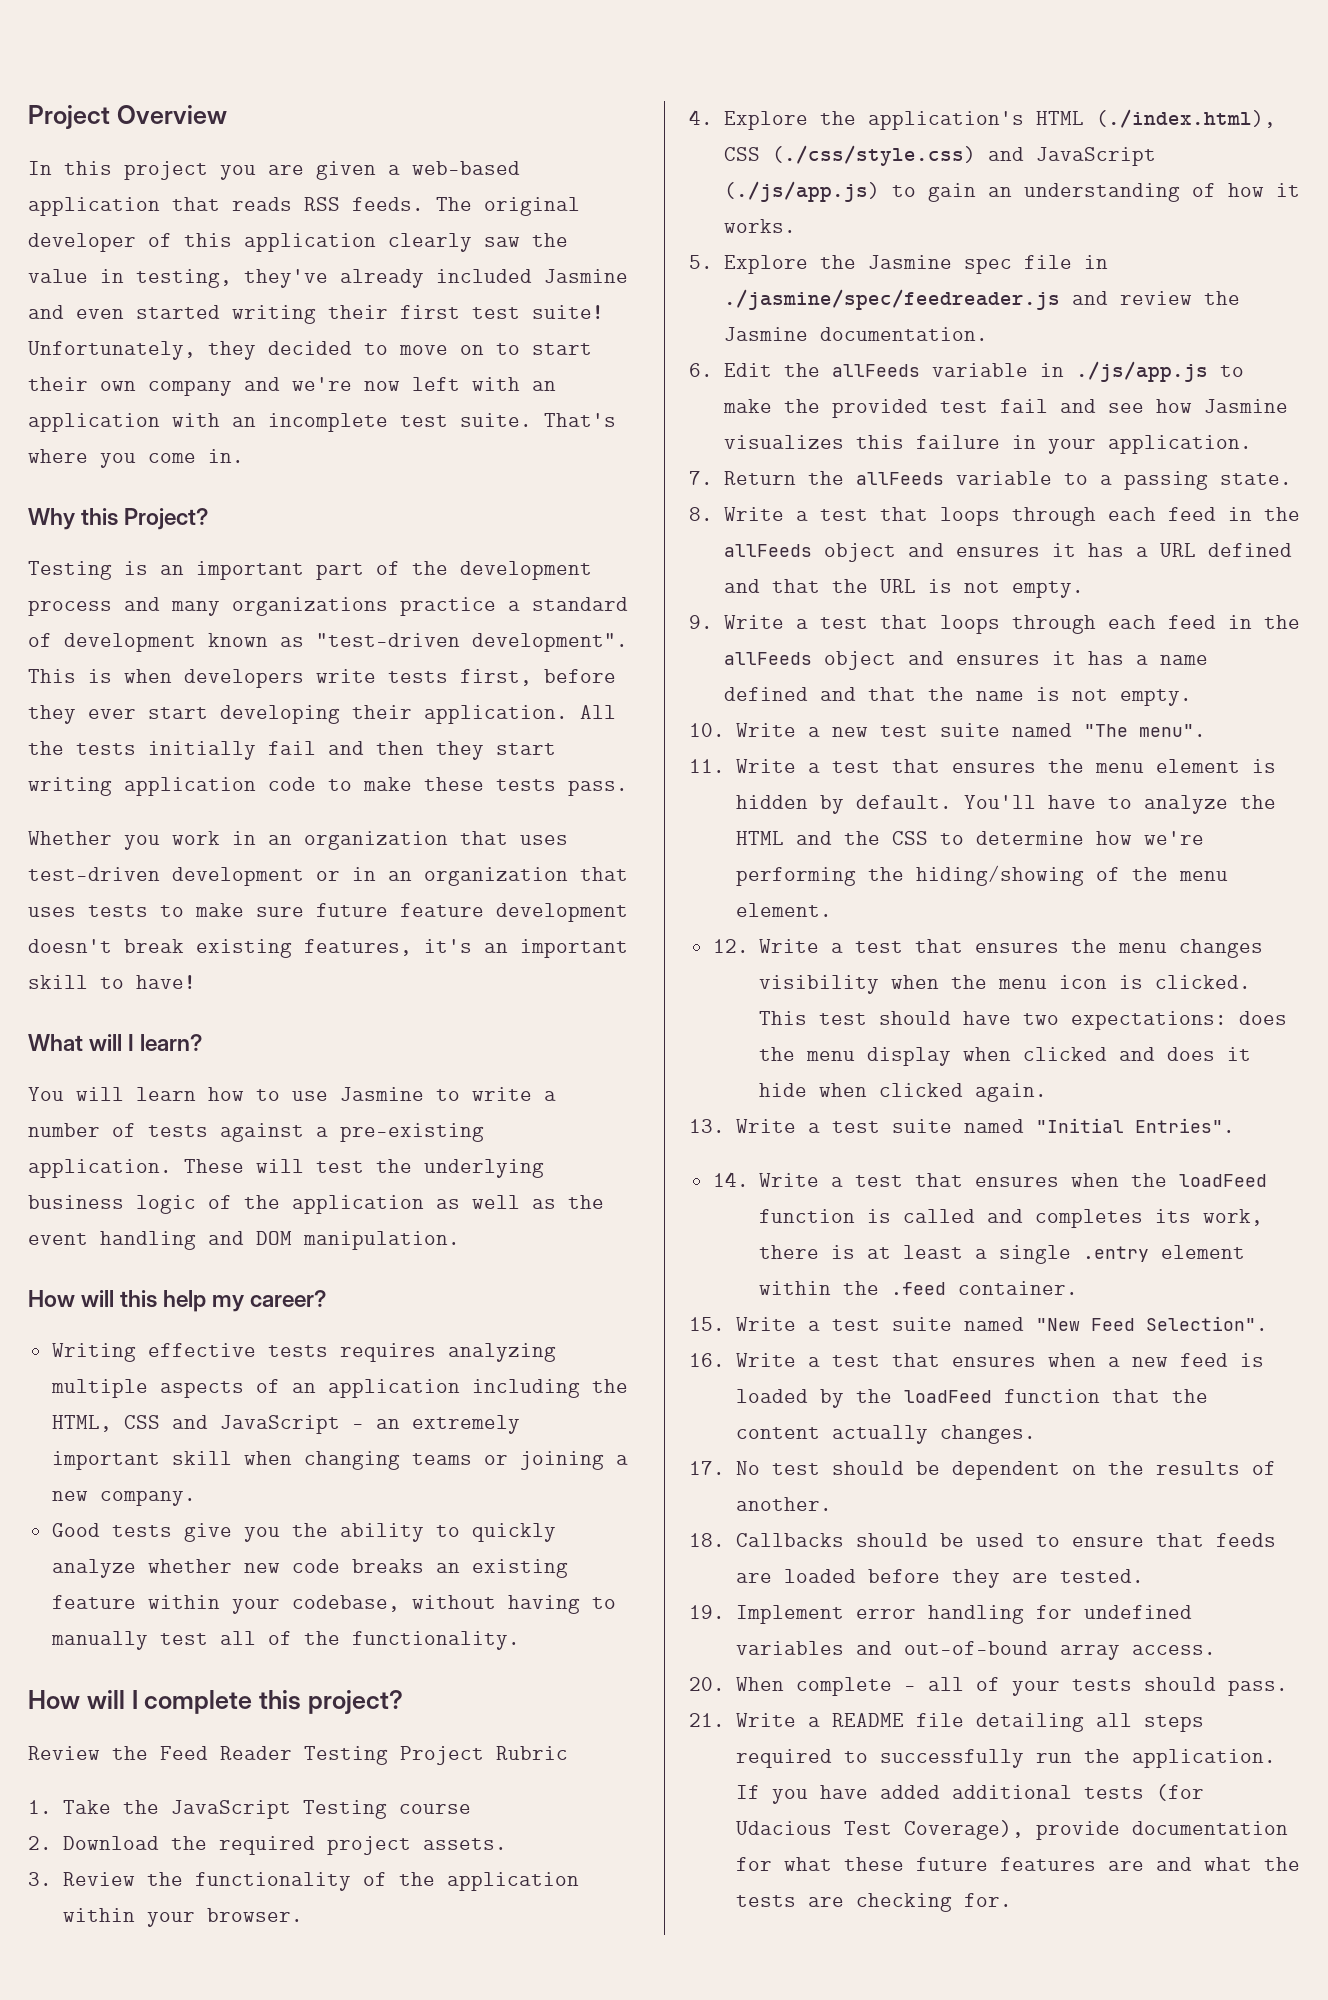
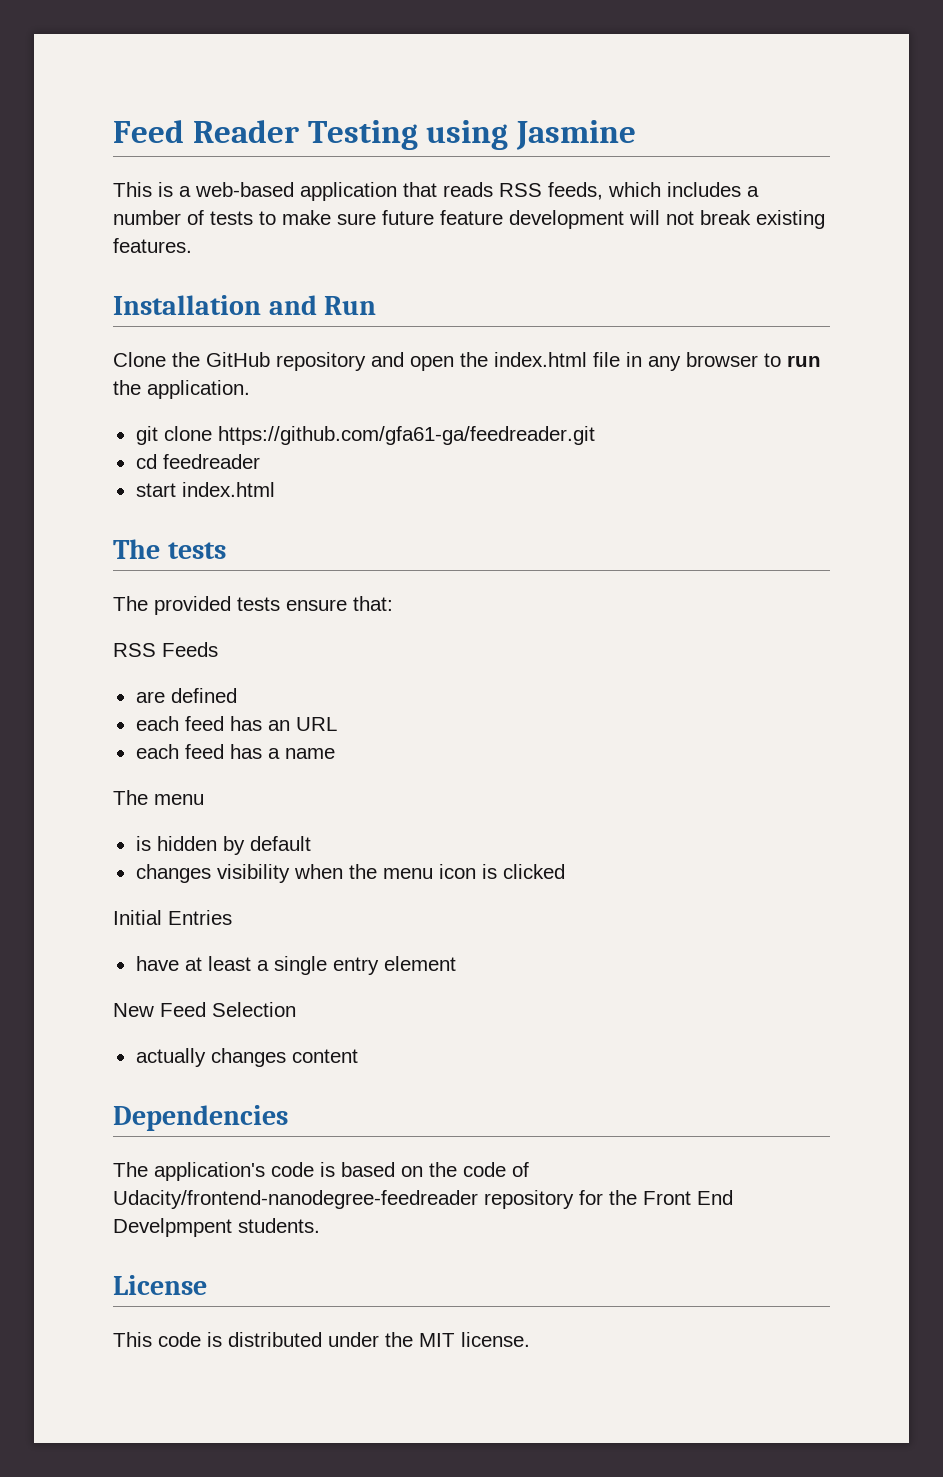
- Project Overview
- In this project you are given a web-based application that reads RSS feeds. The original developer of this application clearly saw the value in testing, they've already included Jasmine and even started writing their first test suite! Unfortunately, they decided to move on to start their own company and we're now left with an application with an incomplete test suite. That's where you come in.
- Why this Project?
- Testing is an important part of the development process and many organizations practice a standard of development known as "test-driven development". This is when developers write tests first, before they ever start developing their application. All the tests initially fail and then they start writing application code to make these tests pass.
- Whether you work in an organization that uses test-driven development or in an organization that uses tests to make sure future feature development doesn't break existing features, it's an important skill to have!
- What will I learn?
- You will learn how to use Jasmine to write a number of tests against a pre-existing application. These will test the underlying business logic of the application as well as the event handling and DOM manipulation.
- How will this help my career?
- Writing effective tests requires analyzing multiple aspects of an application including the HTML, CSS and JavaScript - an extremely important skill when changing teams or joining a new company.
- Good tests give you the ability to quickly analyze whether new code breaks an existing feature within your codebase, without having to manually test all of the functionality.
- How will I complete this project?
- Review the Feed Reader Testing Project Rubric
- 1. Take the JavaScript Testing course
- 2. Download the required project assets.
- 3. Review the functionality of the application within your browser.
- 4. Explore the application's HTML (./index.html), CSS (./css/style.css) and JavaScript (./js/app.js) to gain an understanding of how it works.
- 5. Explore the Jasmine spec file in ./jasmine/spec/feedreader.js and review the Jasmine documentation.
- 6. Edit the allFeeds variable in ./js/app.js to make the provided test fail and see how Jasmine visualizes this failure in your application.
- 7. Return the allFeeds variable to a passing state.
- 8. Write a test that loops through each feed in the allFeeds object and ensures it has a URL defined and that the URL is not empty.
- 9. Write a test that loops through each feed in the allFeeds object and ensures it has a name defined and that the name is not empty.
- 10. Write a new test suite named "The menu".
- 11. Write a test that ensures the menu element is hidden by default. You'll have to analyze the HTML and the CSS to determine how we're performing the hiding/showing of the menu element.
- 12. Write a test that ensures the menu changes visibility when the menu icon is clicked. This test should have two expectations: does the menu display when clicked and does it hide when clicked again.
- 13. Write a test suite named "Initial Entries".
- 14. Write a test that ensures when the loadFeed function is called and completes its work, there is at least a single .entry element within the .feed container.
- 15. Write a test suite named "New Feed Selection".
- 16. Write a test that ensures when a new feed is loaded by the loadFeed function that the content actually changes.
- 17. No test should be dependent on the results of another.
- 18. Callbacks should be used to ensure that feeds are loaded before they are tested.
- 19. Implement error handling for undefined variables and out-of-bound array access.
- 20. When complete - all of your tests should pass.
- 21. Write a README file detailing all steps required to successfully run the application. If you have added additional tests (for Udacious Test Coverage), provide documentation for what these future features are and what the tests are checking for.
+ Feed Reader Testing using Jasmine
+ This is a web-based application that reads RSS feeds, which includes a number of tests to make sure future feature development will not break existing features.
+ Installation and Run
+ Clone the GitHub repository and open the index.html file in any browser to run the application.
+ git clone https://github.com/gfa61-ga/feedreader.git
+ cd feedreader
+ start index.html
+ The tests
+ The provided tests ensure that:
+ RSS Feeds
+ are defined
+ each feed has an URL
+ each feed has a name
+ The menu
+ is hidden by default
+ changes visibility when the menu icon is clicked
+ Initial Entries
+ have at least a single entry element
+ New Feed Selection
+ actually changes content
+ Dependencies
+ The application's code is based on the code of Udacity/frontend-nanodegree-feedreader repository for the Front End Develpmpent students.
+ License
+ This code is distributed under the MIT license.

